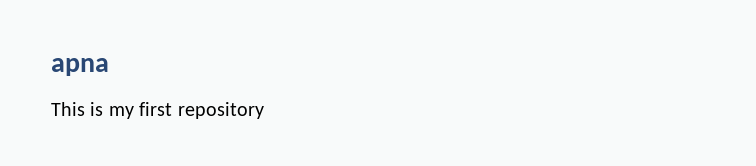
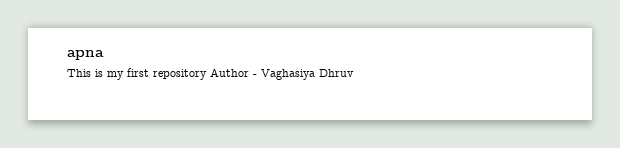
- This is my first repository
+ This is my first repository Author - Vaghasiya Dhruv

